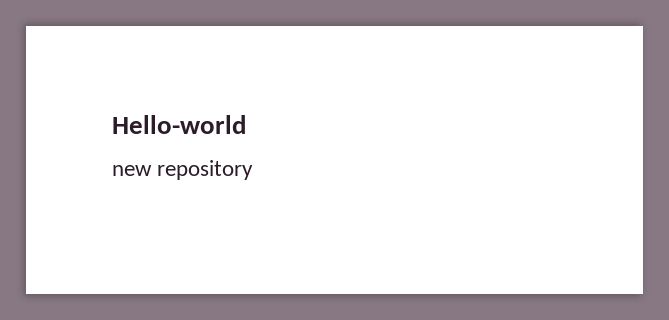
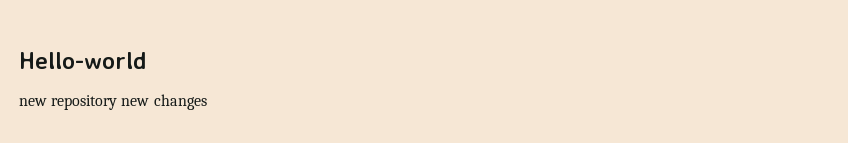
- new repository
+ new repository new changes

